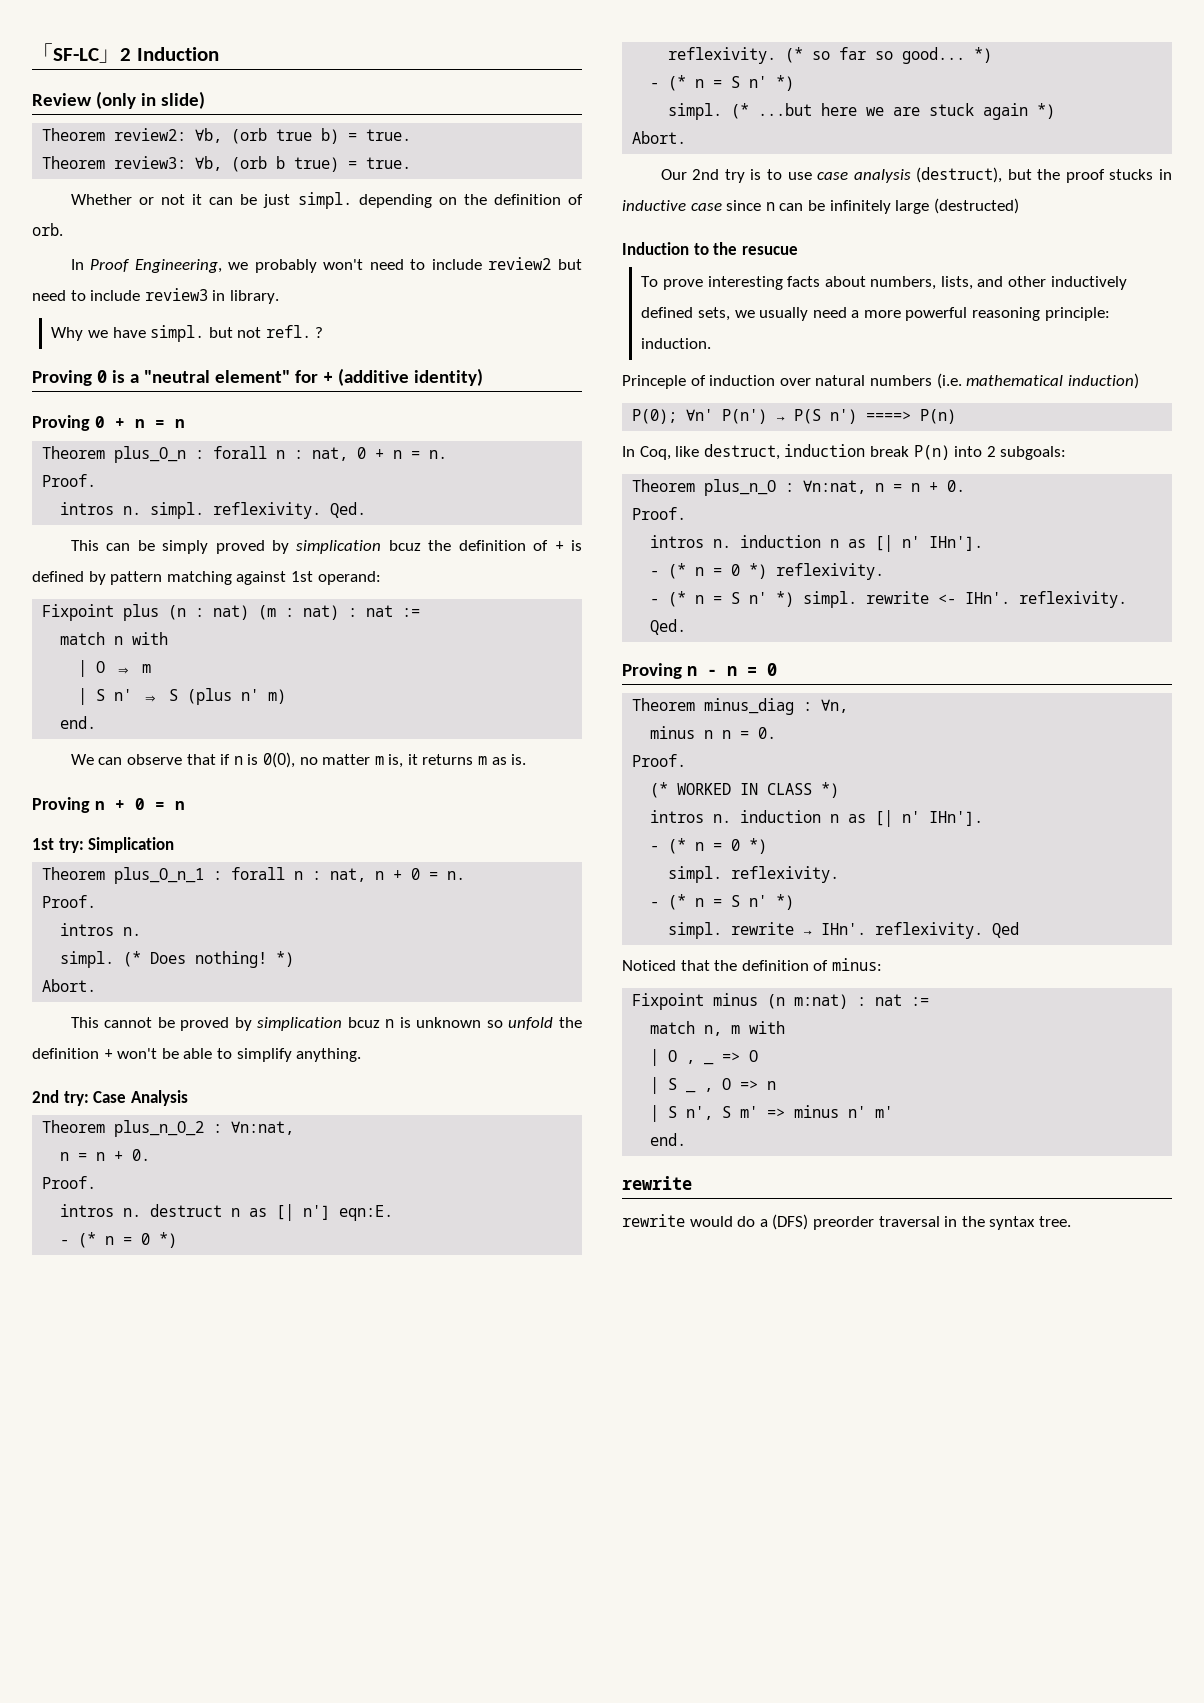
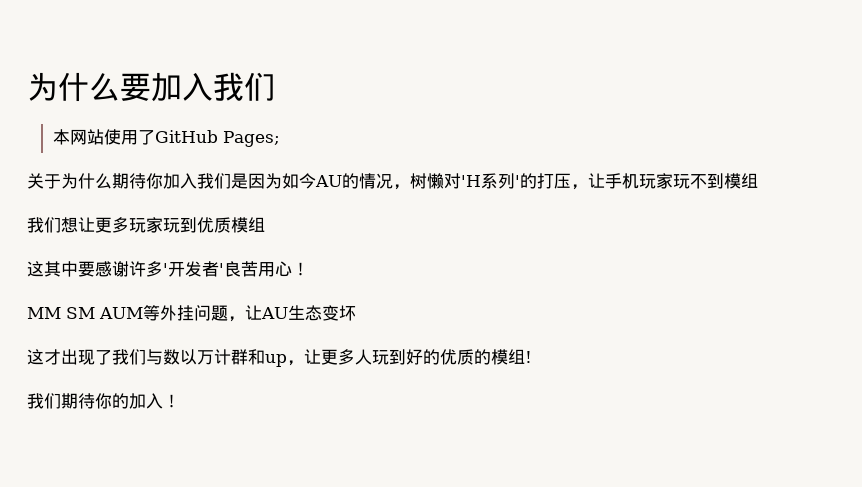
- 「SF-LC」2 Induction
- Review (only in slide)
- Theorem review2: ∀b, (orb true b) = true.
- Theorem review3: ∀b, (orb b true) = true.
- Whether or not it can be just simpl. depending on the definition of orb.
- In Proof Engineering, we probably won't need to include review2 but need to include review3 in library.
- Why we have simpl. but not refl. ?
- Proving 0 is a "neutral element" for + (additive identity)
- Proving 0 + n = n
- Theorem plus_O_n : forall n : nat, 0 + n = n.
- Proof.
- intros n. simpl. reflexivity. Qed.
- This can be simply proved by simplication bcuz the definition of + is defined by pattern matching against 1st operand:
- Fixpoint plus (n : nat) (m : nat) : nat :=
- match n with
- | O ⇒ m
- | S n' ⇒ S (plus n' m)
- end.
- We can observe that if n is 0(O), no matter m is, it returns m as is.
- Proving n + 0 = n
- 1st try: Simplication
- Theorem plus_O_n_1 : forall n : nat, n + 0 = n.
- Proof.
- intros n.
- simpl. (* Does nothing! *)
- Abort.
- This cannot be proved by simplication bcuz n is unknown so unfold the definition + won't be able to simplify anything.
- 2nd try: Case Analysis
- Theorem plus_n_O_2 : ∀n:nat,
- n = n + 0.
- Proof.
- intros n. destruct n as [| n'] eqn:E.
- - (* n = 0 *)
- reflexivity. (* so far so good... *)
- - (* n = S n' *)
- simpl. (* ...but here we are stuck again *)
- Abort.
- Our 2nd try is to use case analysis (destruct), but the proof stucks in inductive case since n can be infinitely large (destructed)
- Induction to the resucue
- To prove interesting facts about numbers, lists, and other inductively defined sets, we usually need a more powerful reasoning principle: induction.
- Princeple of induction over natural numbers (i.e. mathematical induction)
- P(0); ∀n' P(n') → P(S n') ====> P(n)
- In Coq, like destruct, induction break P(n) into 2 subgoals:
- Theorem plus_n_O : ∀n:nat, n = n + 0.
- Proof.
- intros n. induction n as [| n' IHn'].
- - (* n = 0 *) reflexivity.
- - (* n = S n' *) simpl. rewrite <- IHn'. reflexivity. Qed.
- Proving n - n = 0
- Theorem minus_diag : ∀n,
- minus n n = 0.
- Proof.
- (* WORKED IN CLASS *)
- intros n. induction n as [| n' IHn'].
- - (* n = 0 *)
- simpl. reflexivity.
- - (* n = S n' *)
- simpl. rewrite → IHn'. reflexivity. Qed
- Noticed that the definition of minus:
- Fixpoint minus (n m:nat) : nat :=
- match n, m with
- | O , _ => O
- | S _ , O => n
- | S n', S m' => minus n' m'
- end.
- rewrite
- rewrite would do a (DFS) preorder traversal in the syntax tree.
+ 为什么要加入我们
+ 本网站使用了GitHub Pages;
+ 关于为什么期待你加入我们是因为如今AU的情况，树懒对'H系列'的打压，让手机玩家玩不到模组
+ 我们想让更多玩家玩到优质模组
+ 这其中要感谢许多'开发者'良苦用心！
+ MM SM AUM等外挂问题，让AU生态变坏
+ 这才出现了我们与数以万计群和up，让更多人玩到好的优质的模组!
+ 我们期待你的加入！

